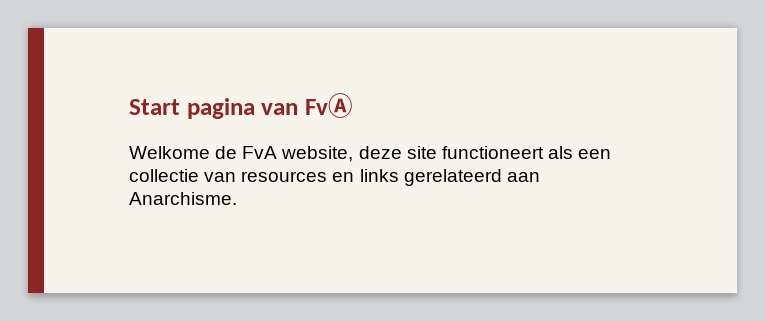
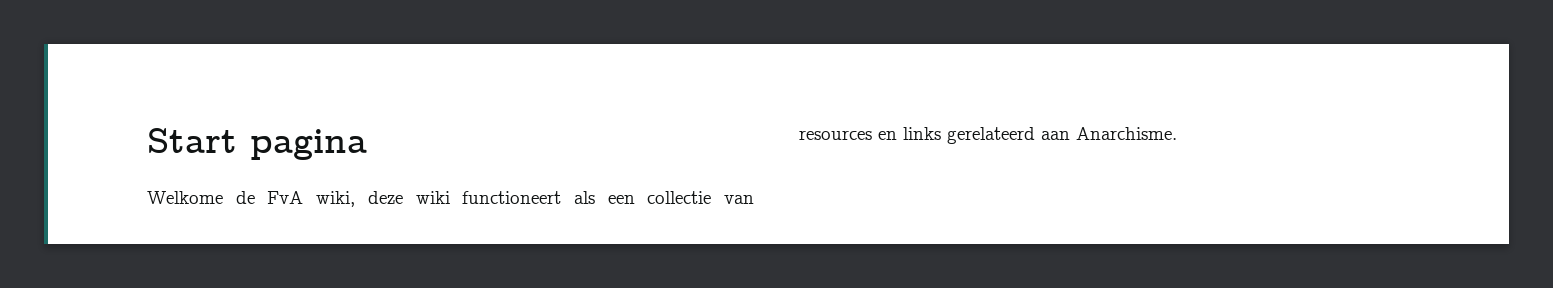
- Start pagina van FvⒶ
+ Start pagina
- Welkome de FvA website, deze site functioneert als een collectie van resources en links gerelateerd aan Anarchisme.
+ Welkome de FvA wiki, deze wiki functioneert als een collectie van resources en links gerelateerd aan Anarchisme.

